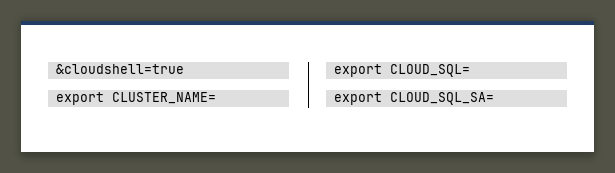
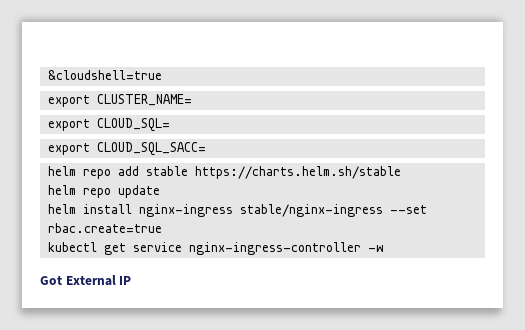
- export CLOUD_SQL_SA=
+ export CLOUD_SQL_SACC=
+ helm repo add stable https://charts.helm.sh/stable
+ helm repo update
+ helm install nginx-ingress stable/nginx-ingress --set rbac.create=true
+ kubectl get service nginx-ingress-controller -w
+ Got External IP

